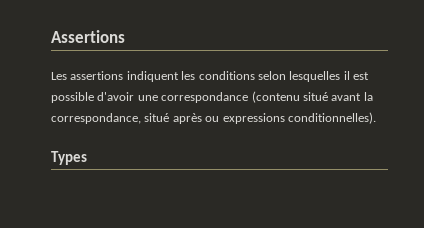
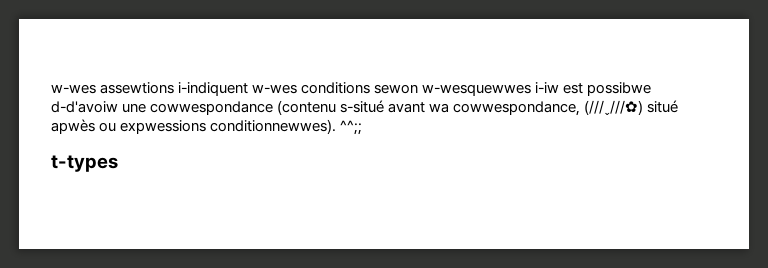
- Assertions
- Les assertions indiquent les conditions selon lesquelles il est possible d'avoir une correspondance (contenu situé avant la correspondance, situé après ou expressions conditionnelles).
- Types
+ w-wes assewtions i-indiquent w-wes conditions sewon w-wesquewwes i-iw est possibwe d-d'avoiw une cowwespondance (contenu s-situé avant wa cowwespondance, (///ˬ///✿) situé apwès ou expwessions conditionnewwes). ^^;;
+ t-types

